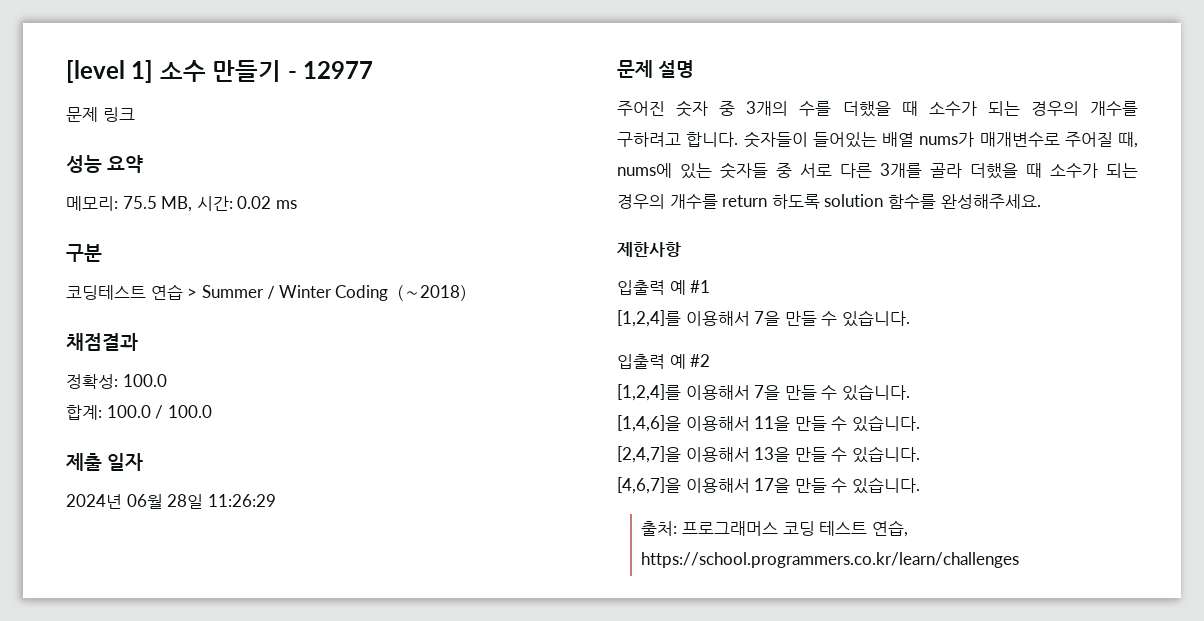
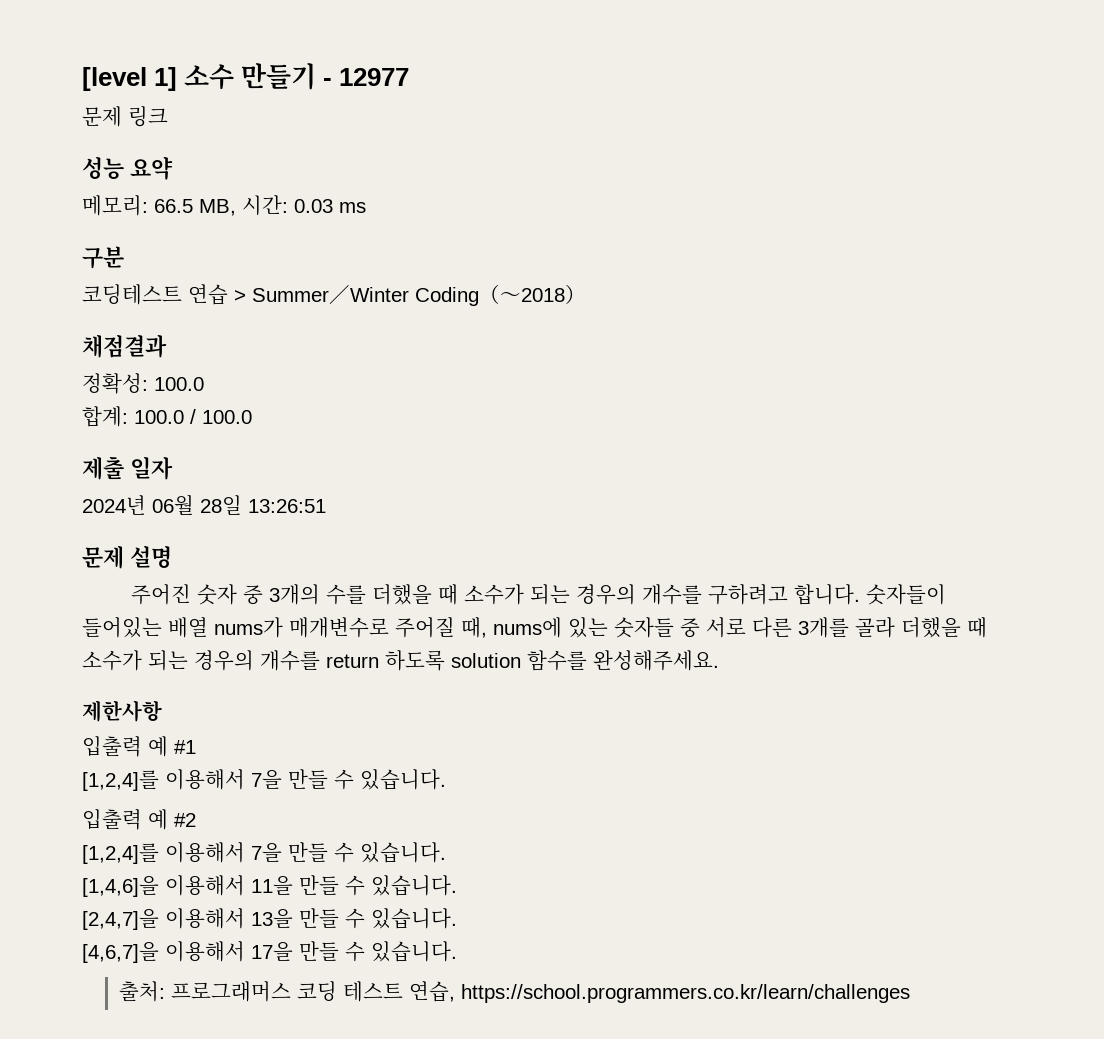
- 메모리: 75.5 MB, 시간: 0.02 ms
+ 메모리: 66.5 MB, 시간: 0.03 ms
- 2024년 06월 28일 11:26:29
+ 2024년 06월 28일 13:26:51

